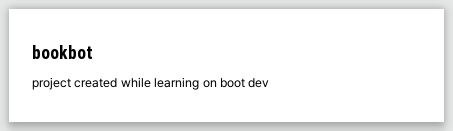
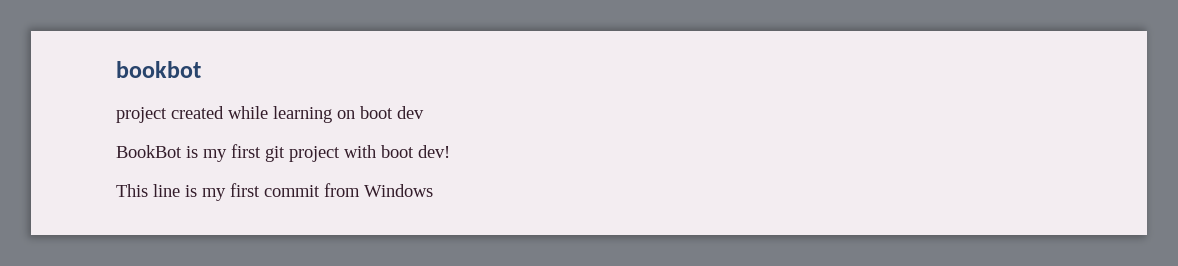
+ BookBot is my first git project with boot dev!
+ This line is my first commit from Windows

